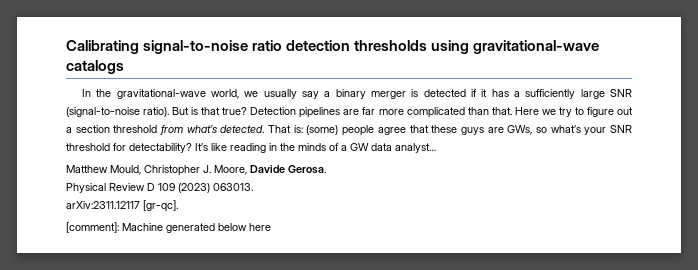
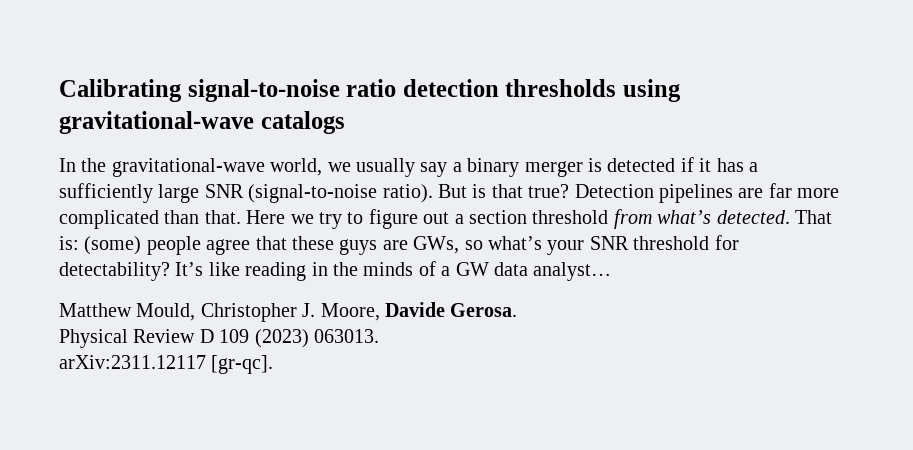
- [comment]: Machine generated below here

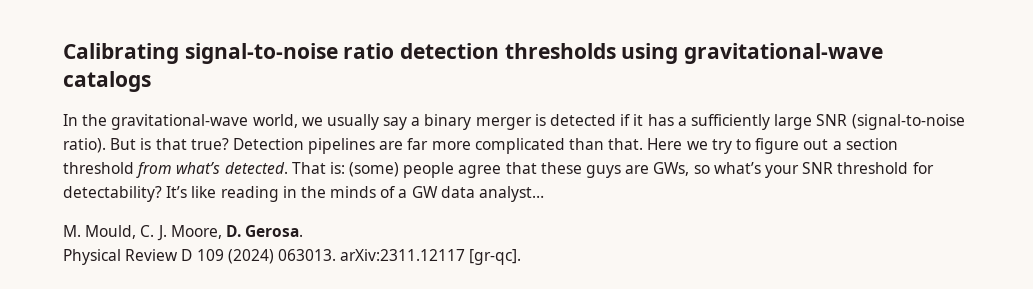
- Matthew Mould, Christopher J. Moore, Davide Gerosa.
+ M. Mould, C. J. Moore, D. Gerosa.
- Physical Review D 109 (2023) 063013.
- arXiv:2311.12117 [gr-qc].
+ Physical Review D 109 (2024) 063013. arXiv:2311.12117 [gr-qc].

